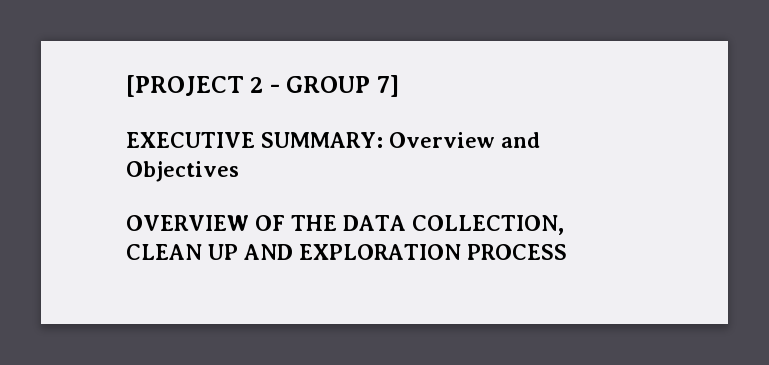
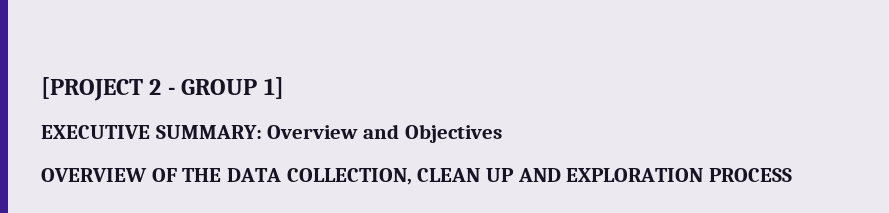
- [PROJECT 2 - GROUP 7]
+ [PROJECT 2 - GROUP 1]

